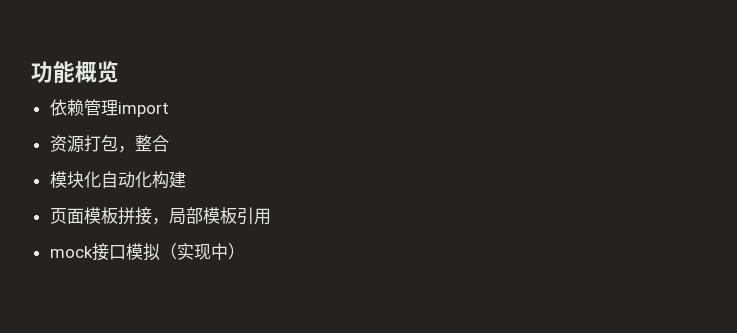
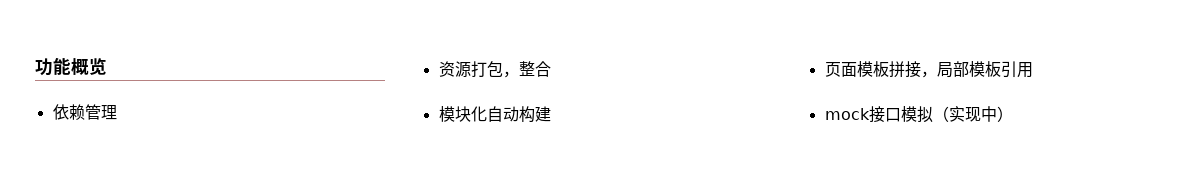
- 依赖管理import
+ 依赖管理
- 模块化自动化构建
+ 模块化自动构建

